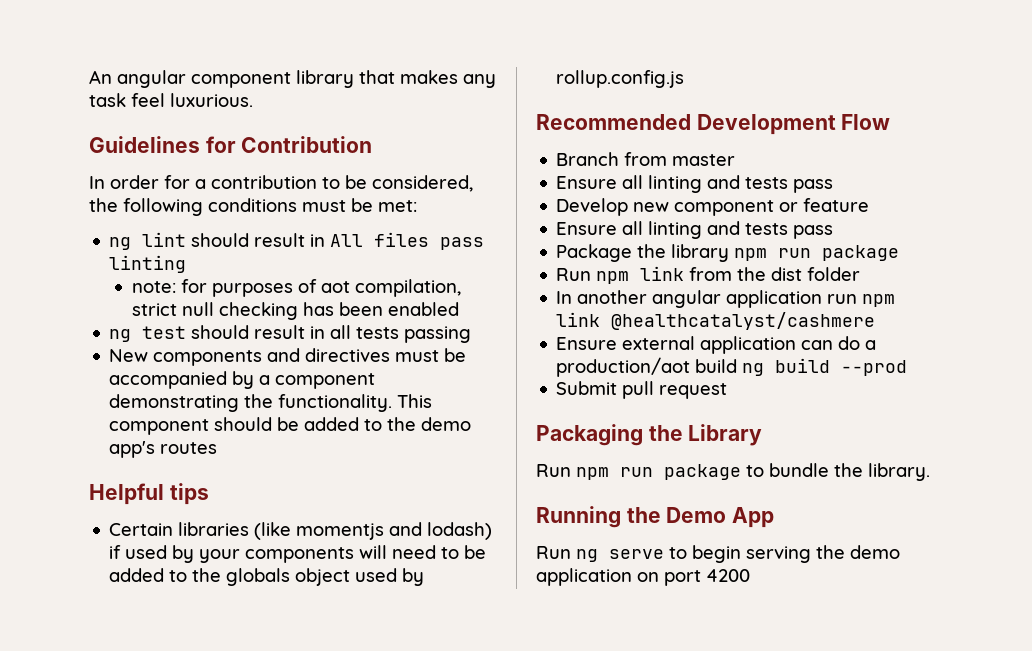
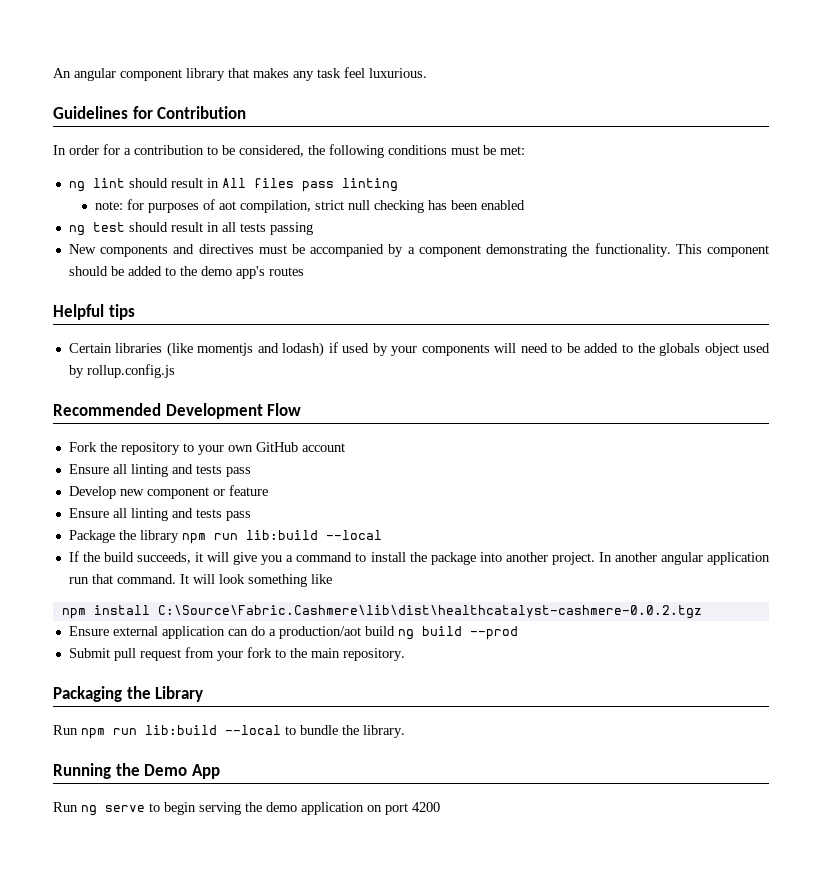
- Branch from master
+ Fork the repository to your own GitHub account
- Package the library npm run package
- Run npm link from the dist folder
- In another angular application run npm link @healthcatalyst/cashmere
+ Package the library npm run lib:build --local
+ If the build succeeds, it will give you a command to install the package into another project. In another angular application run that command. It will look something like
+ npm install C:\Source\Fabric.Cashmere\lib\dist\healthcatalyst-cashmere-0.0.2.tgz
- Submit pull request
+ Submit pull request from your fork to the main repository.
- Run npm run package to bundle the library.
+ Run npm run lib:build --local to bundle the library.

